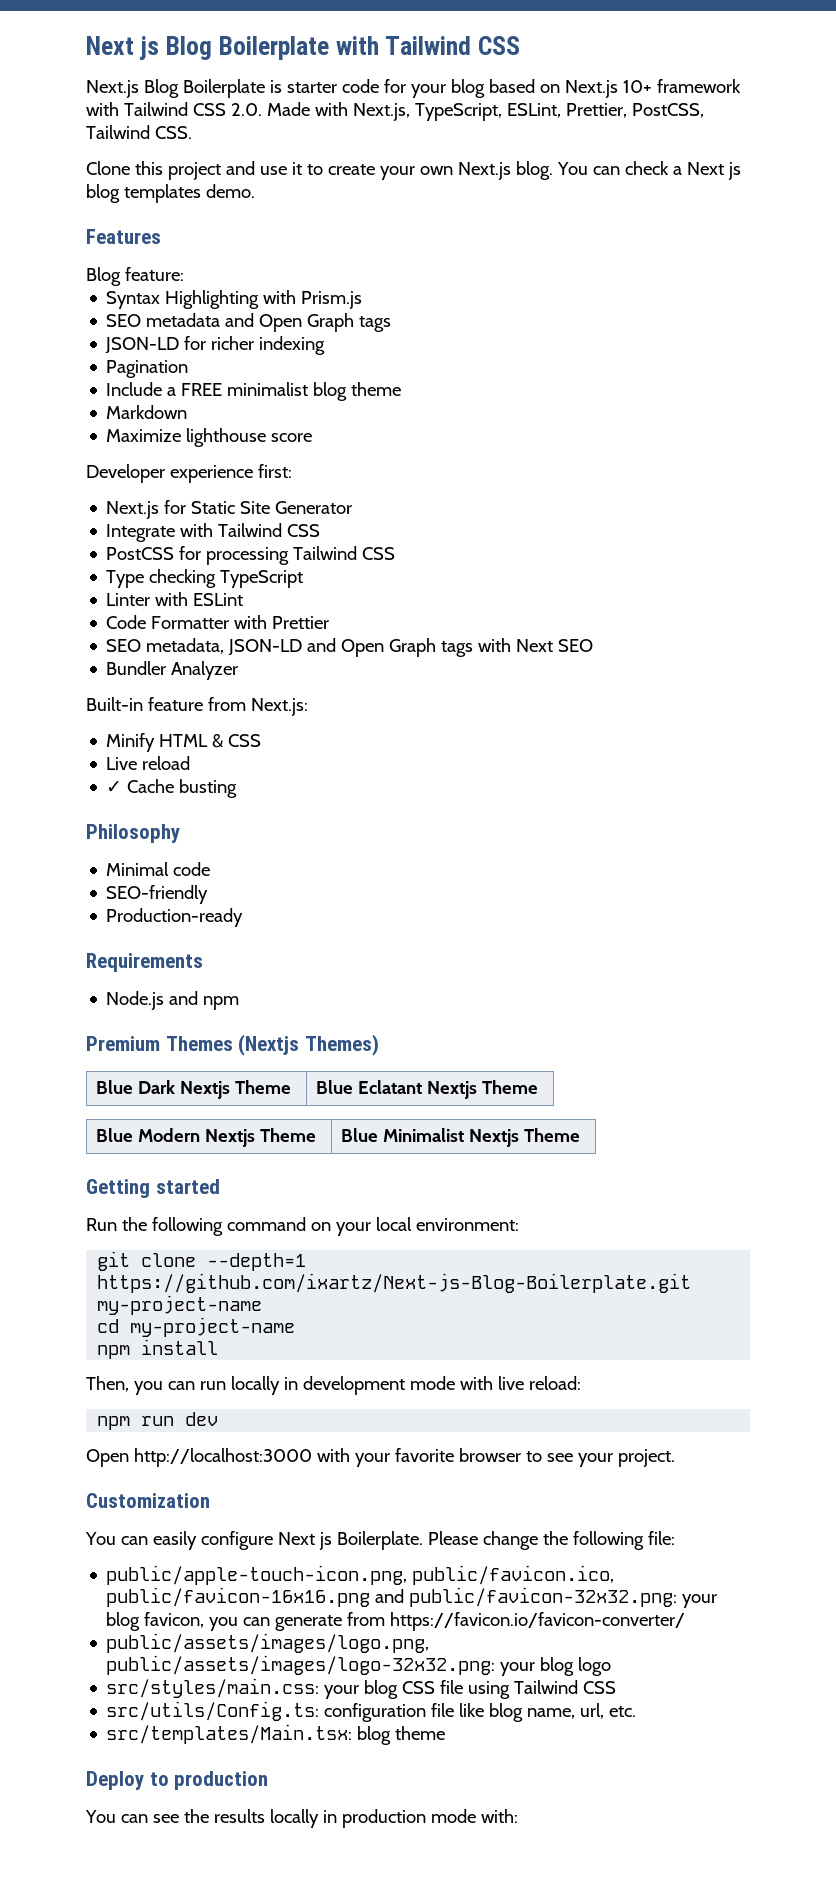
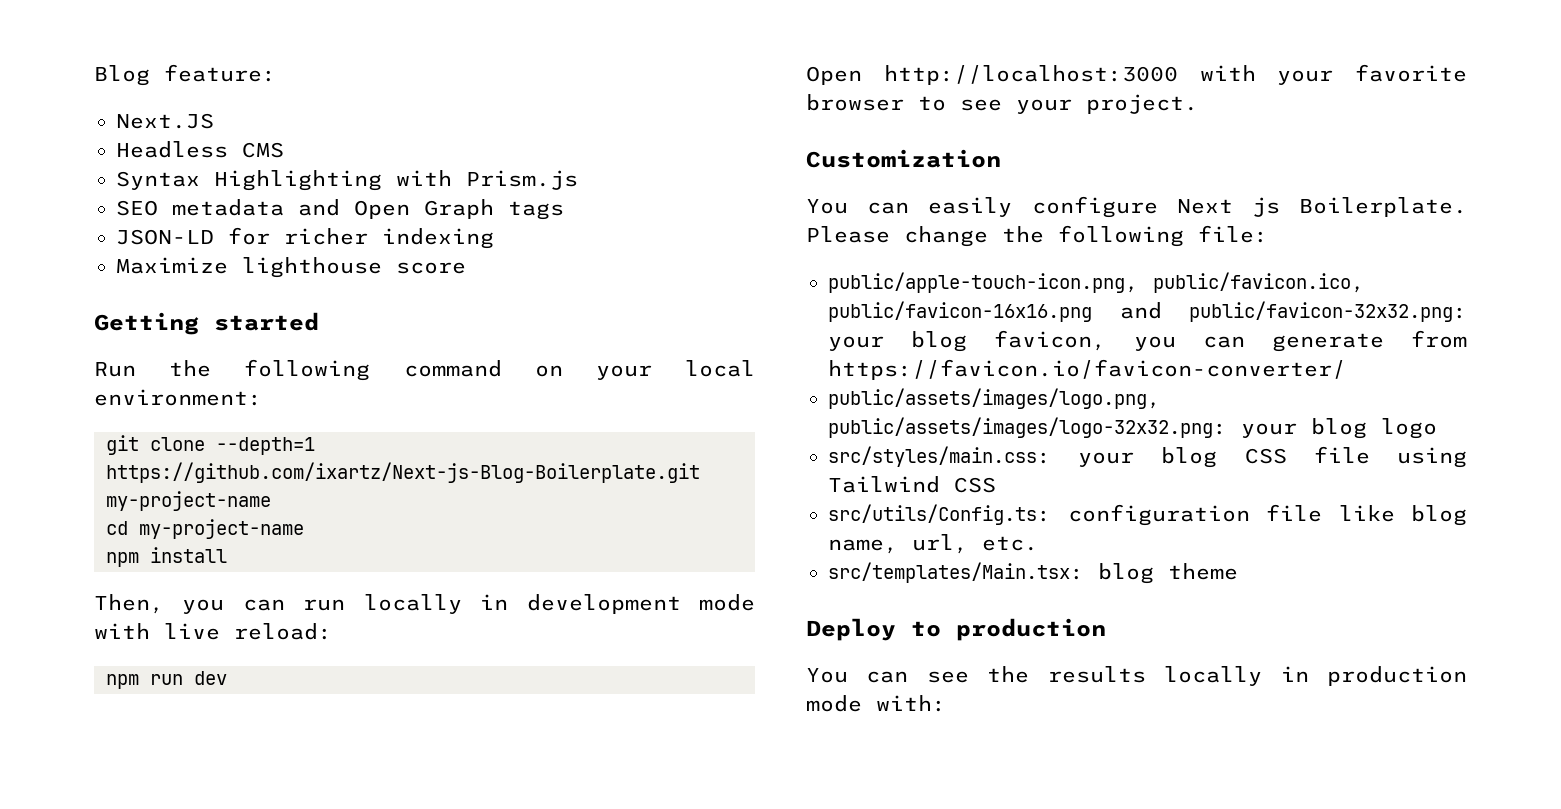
- Next js Blog Boilerplate with Tailwind CSS
- Next.js Blog Boilerplate is starter code for your blog based on Next.js 10+ framework with Tailwind CSS 2.0. Made with Next.js, TypeScript, ESLint, Prettier, PostCSS, Tailwind CSS.
- Clone this project and use it to create your own Next.js blog. You can check a Next js blog templates demo.
- Features
+ Next.JS
+ Headless CMS
- Pagination
- Include a FREE minimalist blog theme
- Markdown
  Maximize lighthouse score
- Developer experience first:
- Next.js for Static Site Generator
- Integrate with Tailwind CSS
- PostCSS for processing Tailwind CSS
- Type checking TypeScript
- Linter with ESLint
- Code Formatter with Prettier
- SEO metadata, JSON-LD and Open Graph tags with Next SEO
- Bundler Analyzer
- Built-in feature from Next.js:
- Minify HTML & CSS
- Live reload
- ✓ Cache busting
- Philosophy
- Minimal code
- SEO-friendly
- Production-ready
- Requirements
- Node.js and npm
- Premium Themes (Nextjs Themes)
- Blue Dark Nextjs Theme | Blue Eclatant Nextjs Theme
- Blue Modern Nextjs Theme | Blue Minimalist Nextjs Theme

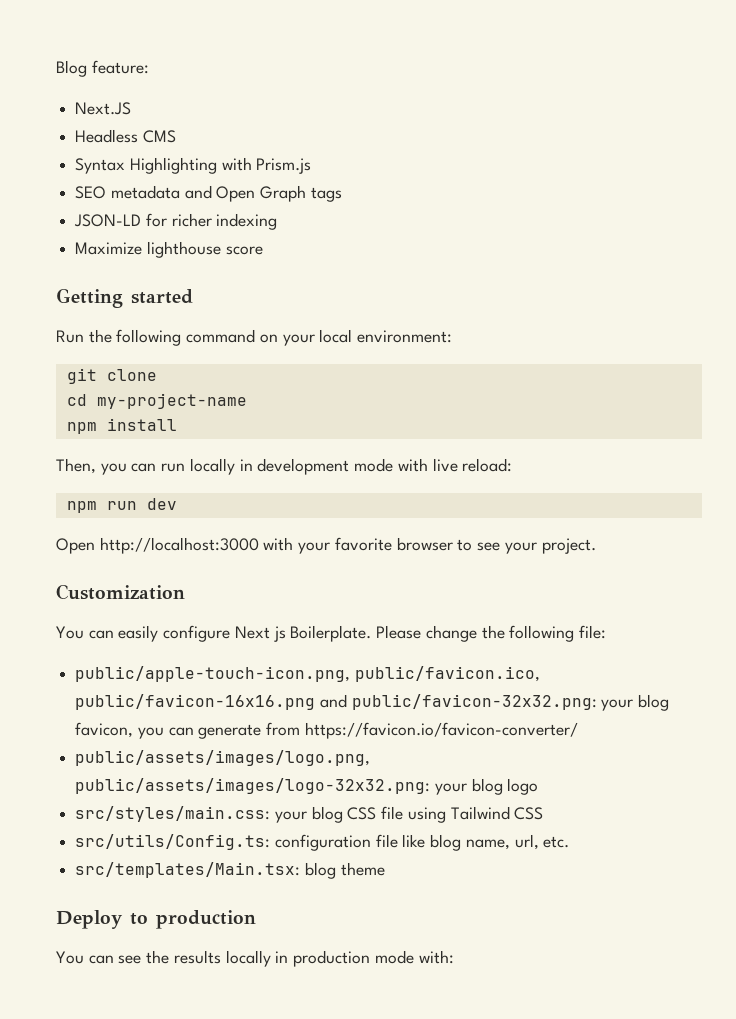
- git clone --depth=1 https://github.com/ixartz/Next-js-Blog-Boilerplate.git my-project-name
+ git clone

